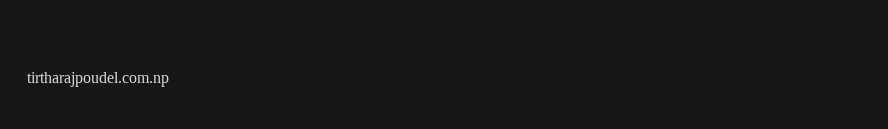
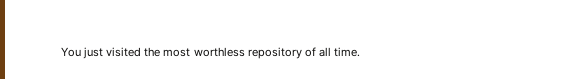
- tirtharajpoudel.com.np
+ You just visited the most worthless repository of all time.

